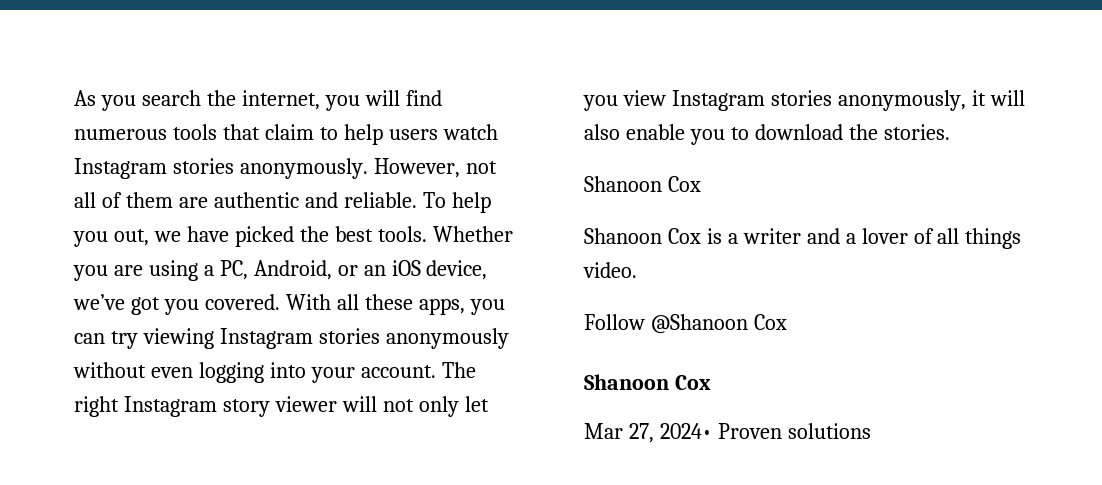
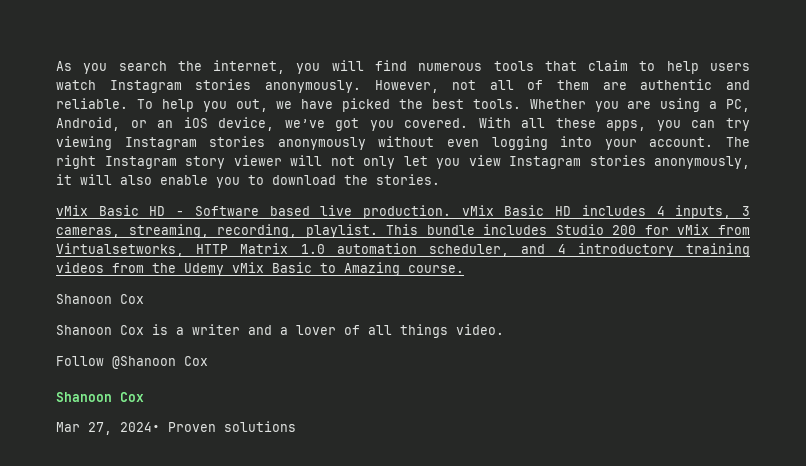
+ vMix Basic HD - Software based live production. vMix Basic HD includes 4 inputs, 3 cameras, streaming, recording, playlist. This bundle includes Studio 200 for vMix from Virtualsetworks, HTTP Matrix 1.0 automation scheduler, and 4 introductory training videos from the Udemy vMix Basic to Amazing course.

